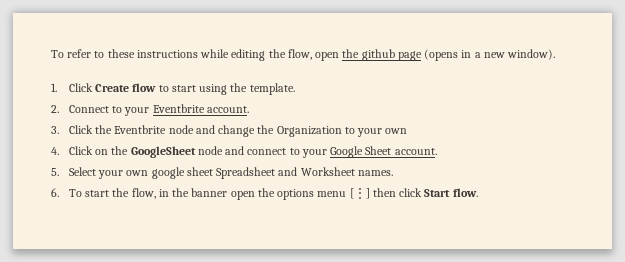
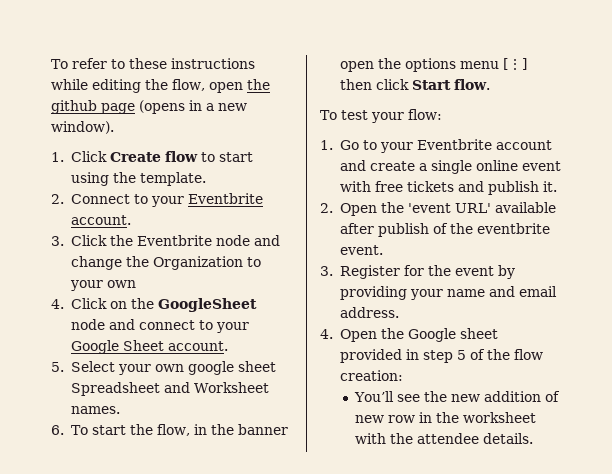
+ To test your flow:
+ 1. Go to your Eventbrite account and create a single online event with free tickets and publish it.
+ 2. Open the 'event URL' available after publish of the eventbrite event.
+ 3. Register for the event by providing your name and email address.
+ 4. Open the Google sheet provided in step 5 of the flow creation:
+ You’ll see the new addition of new row in the worksheet with the attendee details.

